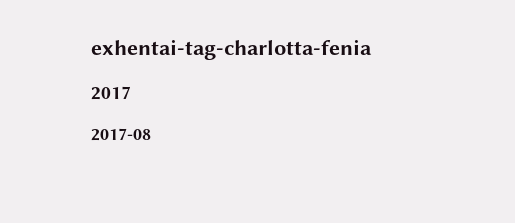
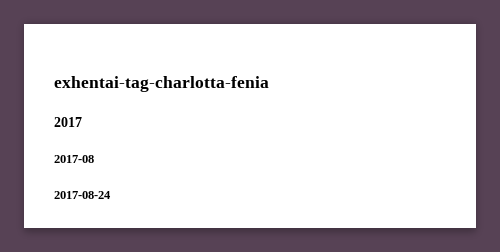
+ 2017-08-24

